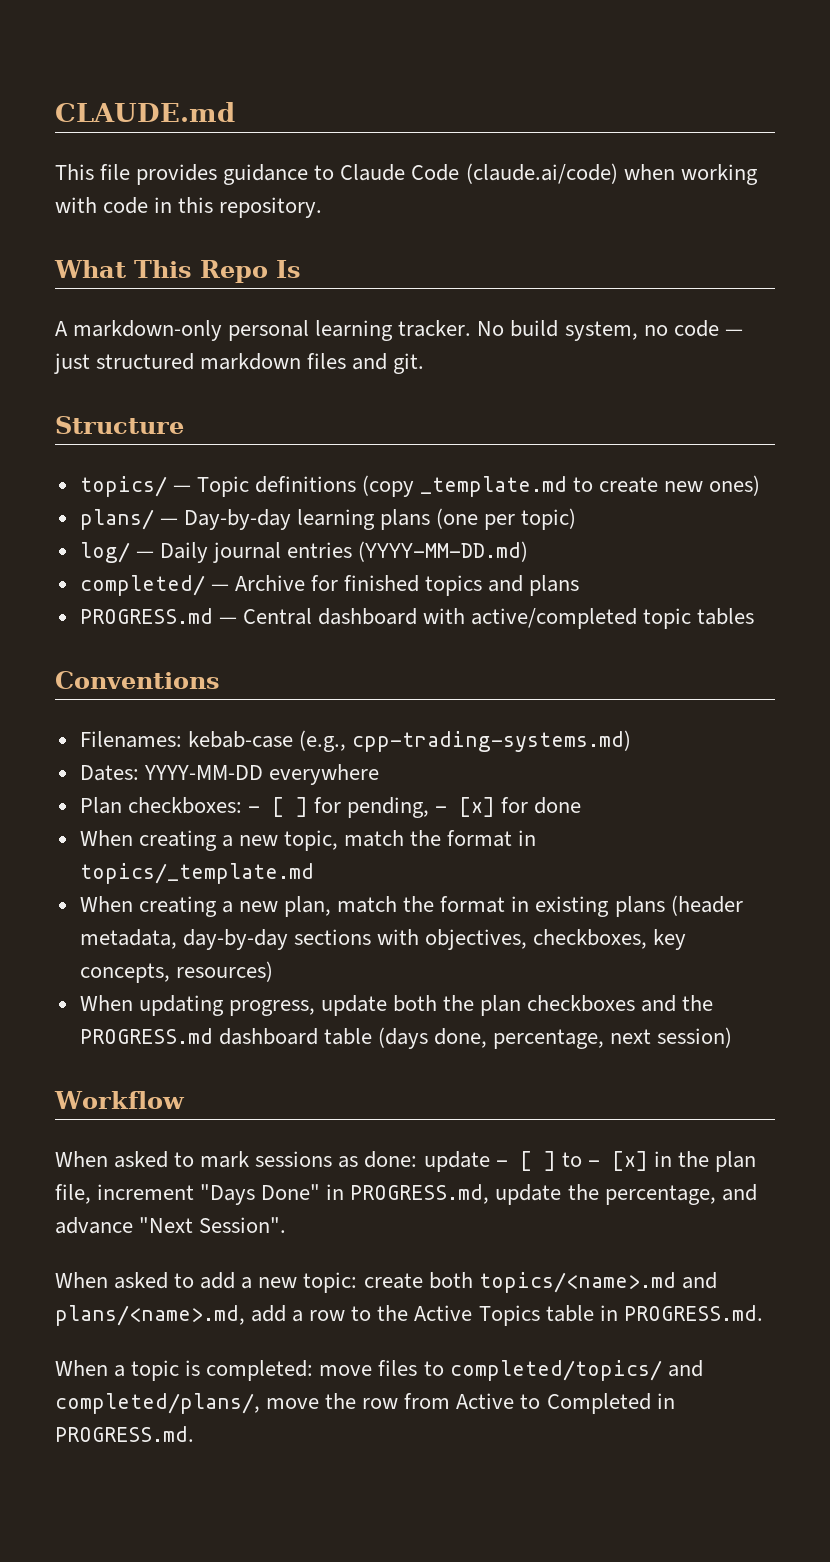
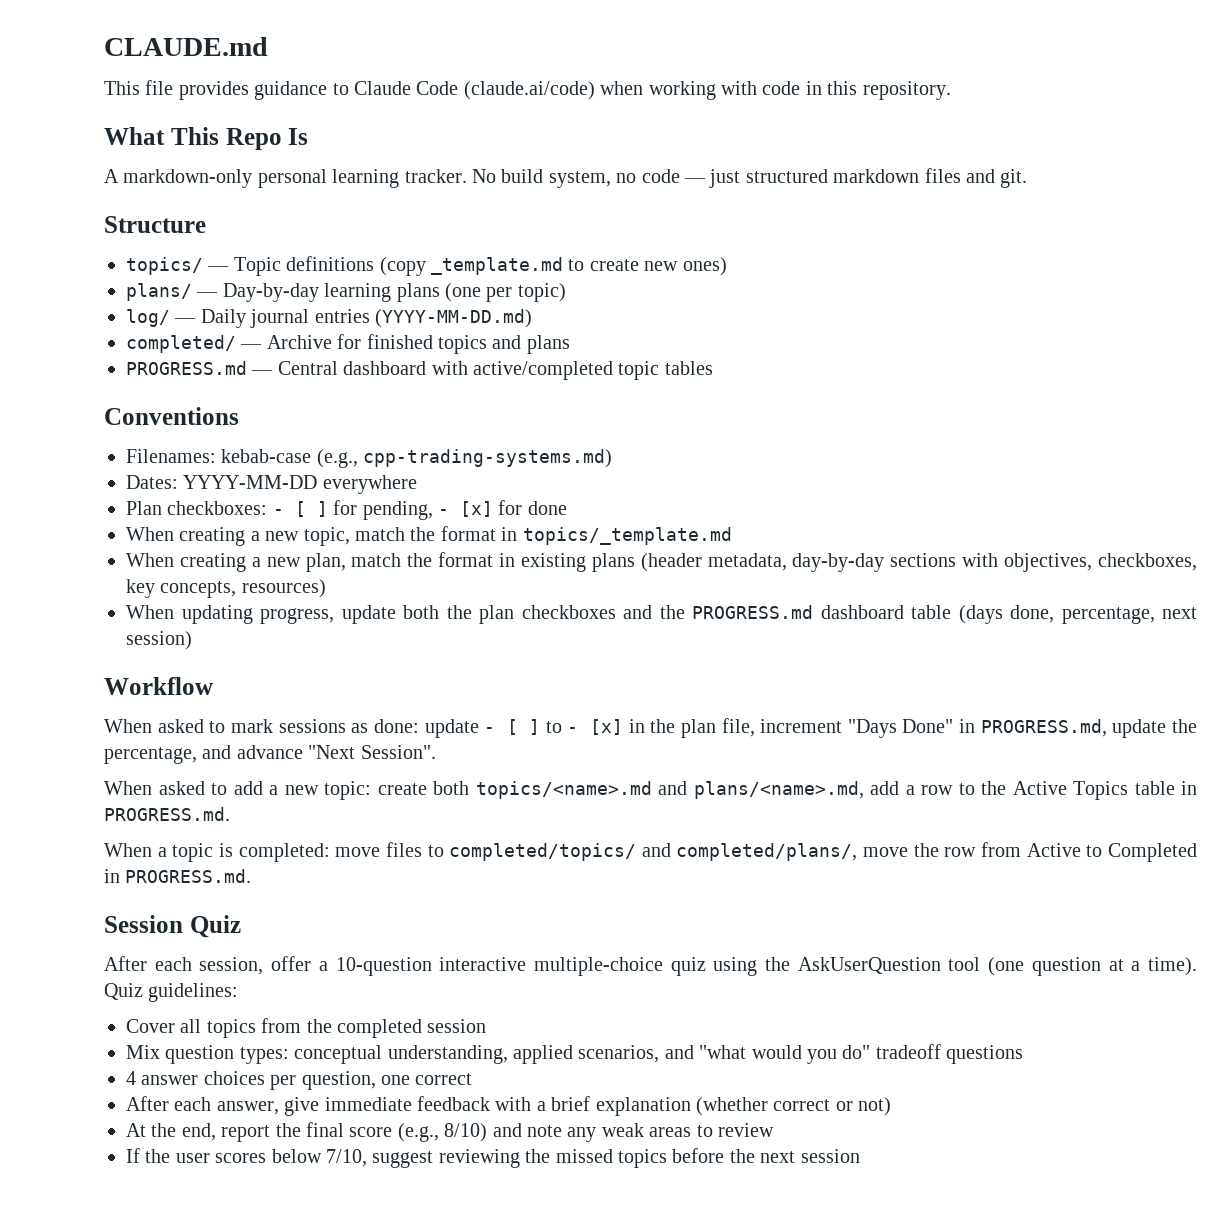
+ Session Quiz
+ After each session, offer a 10-question interactive multiple-choice quiz using the AskUserQuestion tool (one question at a time). Quiz guidelines:
+ Cover all topics from the completed session
+ Mix question types: conceptual understanding, applied scenarios, and "what would you do" tradeoff questions
+ 4 answer choices per question, one correct
+ After each answer, give immediate feedback with a brief explanation (whether correct or not)
+ At the end, report the final score (e.g., 8/10) and note any weak areas to review
+ If the user scores below 7/10, suggest reviewing the missed topics before the next session

